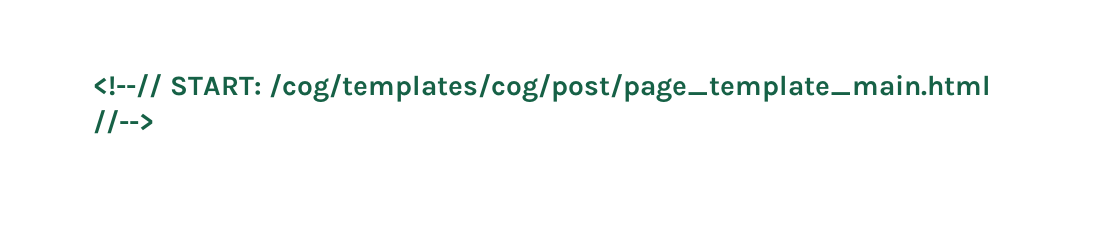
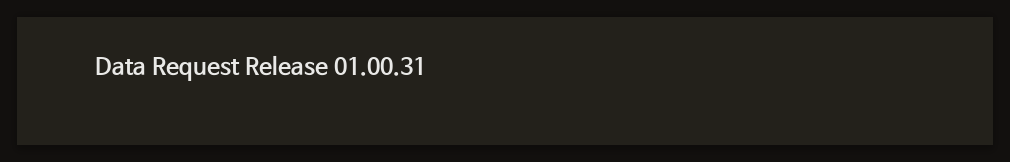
- <!--// START: /cog/templates/cog/post/page_template_main.html //-->
+ Data Request Release 01.00.31

